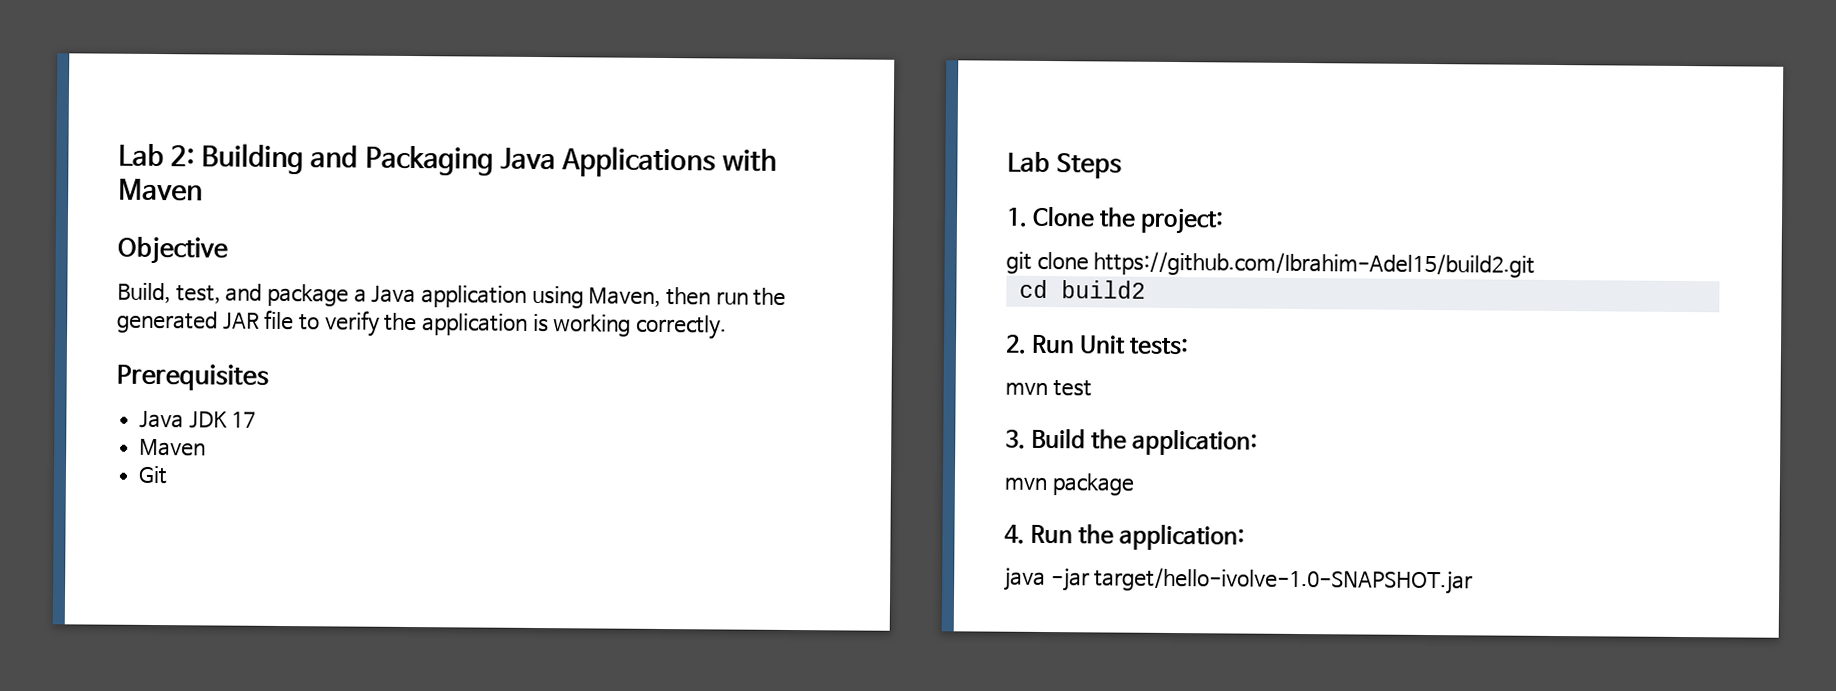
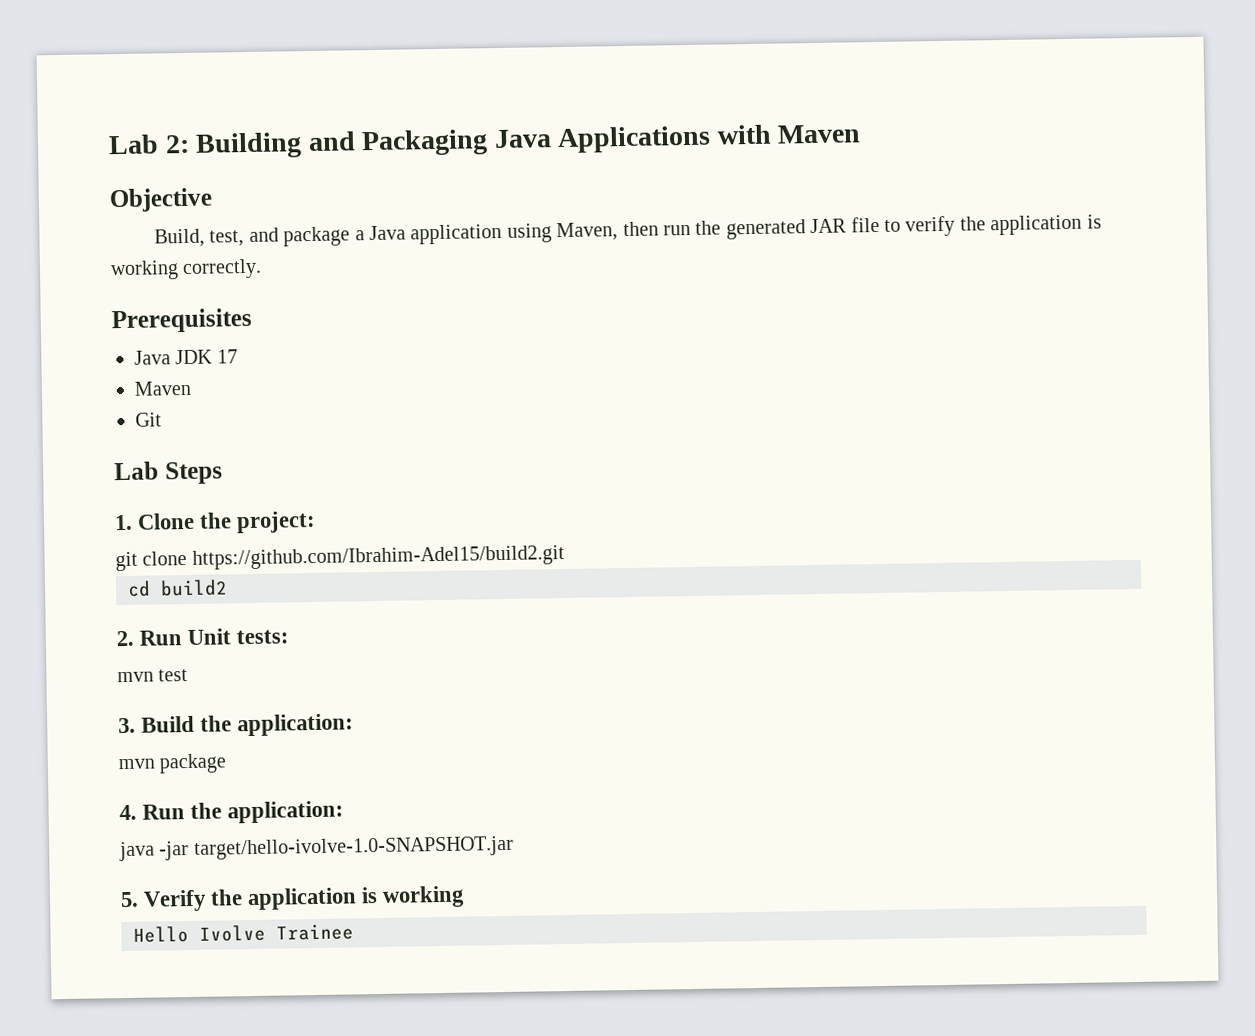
+ 5. Verify the application is working
+ Hello Ivolve Trainee

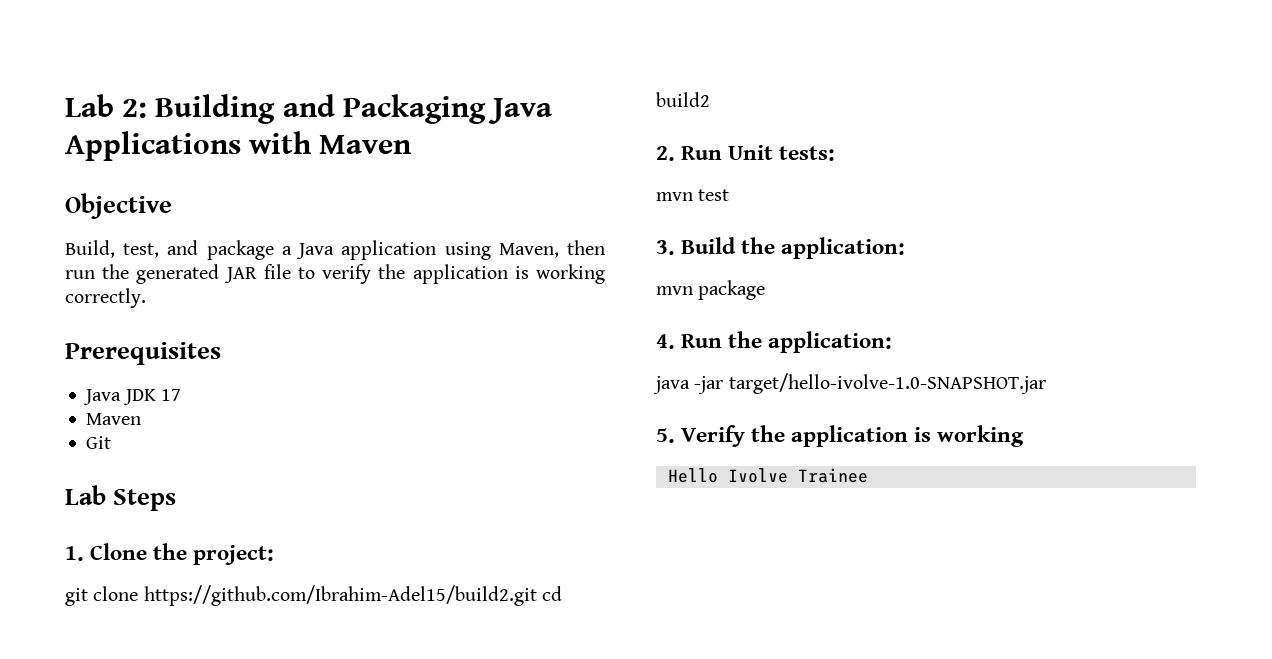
- git clone https://github.com/Ibrahim-Adel15/build2.git
- cd build2
+ git clone https://github.com/Ibrahim-Adel15/build2.git cd build2

